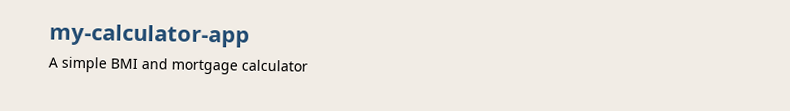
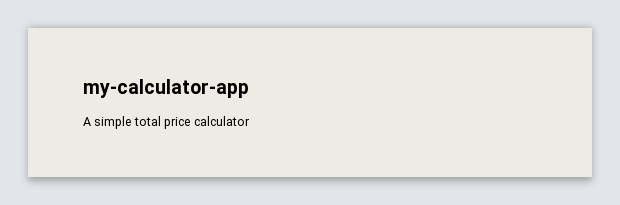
- A simple BMI and mortgage calculator
+ A simple total price calculator

